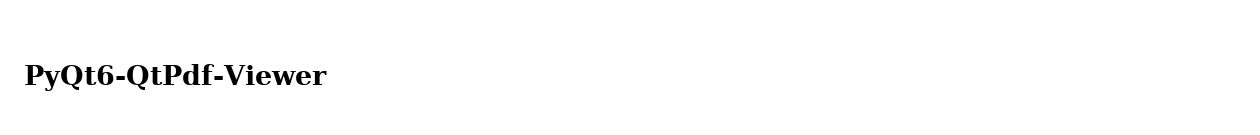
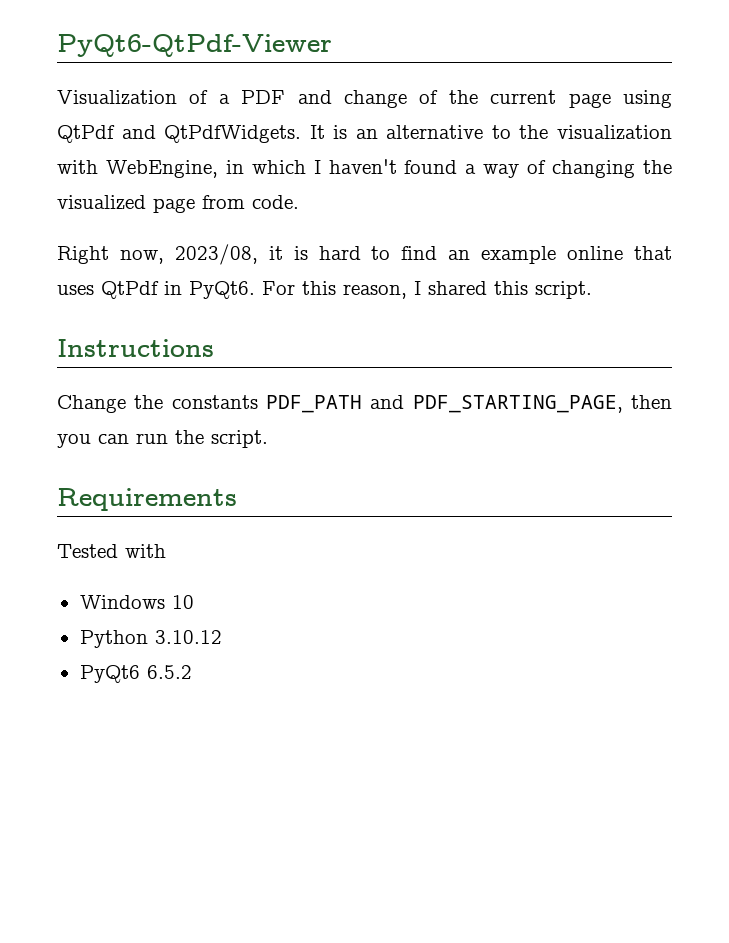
+ Visualization of a PDF and change of the current page using QtPdf and QtPdfWidgets. It is an alternative to the visualization with WebEngine, in which I haven't found a way of changing the visualized page from code.
+ Right now, 2023/08, it is hard to find an example online that uses QtPdf in PyQt6. For this reason, I shared this script.
+ Instructions
+ Change the constants PDF_PATH and PDF_STARTING_PAGE, then you can run the script.
+ Requirements
+ Tested with
+ Windows 10
+ Python 3.10.12
+ PyQt6 6.5.2

